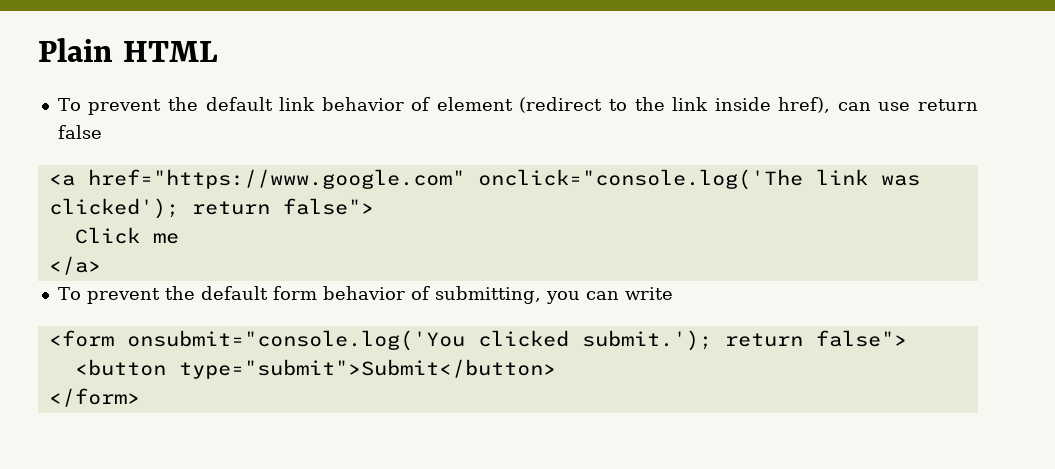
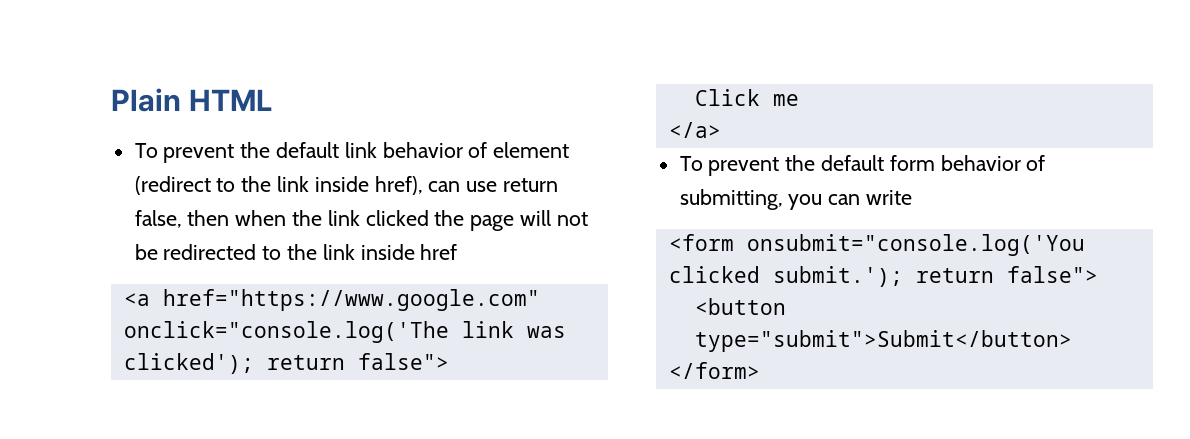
- To prevent the default link behavior of element (redirect to the link inside href), can use return false
+ To prevent the default link behavior of element (redirect to the link inside href), can use return false, then when the link clicked the page will not be redirected to the link inside href

